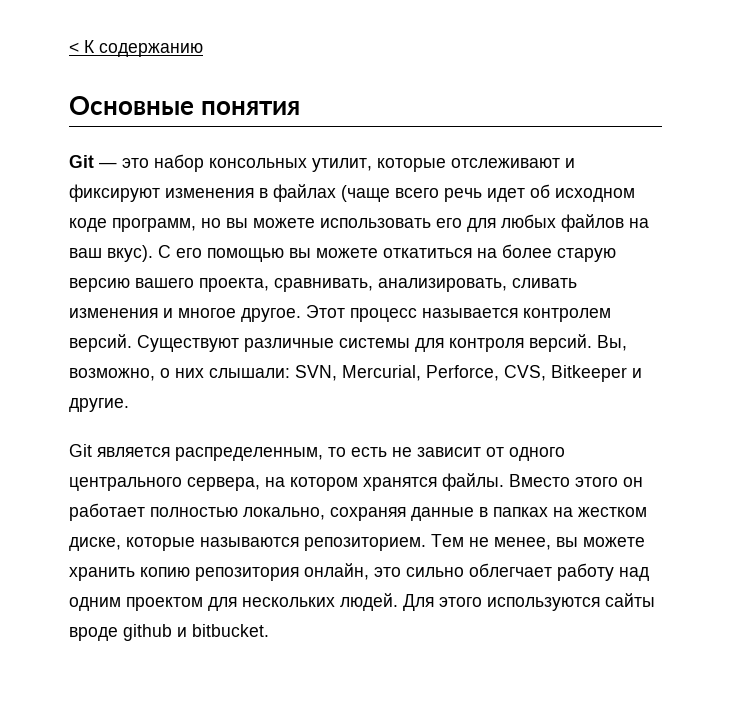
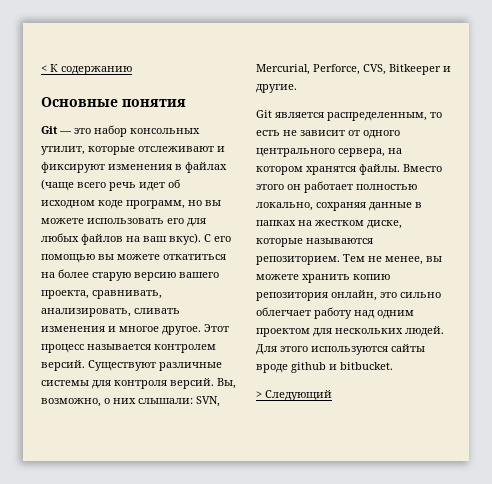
+ > Следующий

